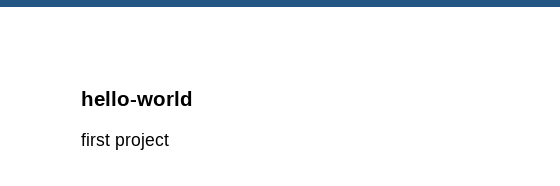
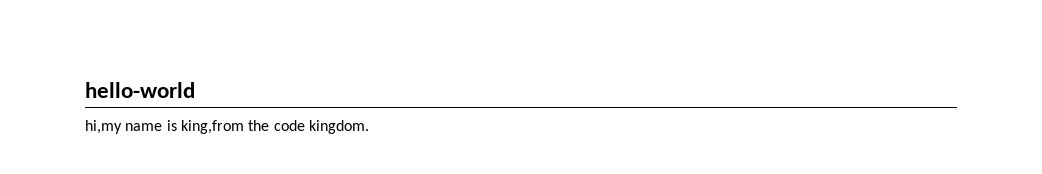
- first project
+ hi,my name is king,from the code kingdom.

